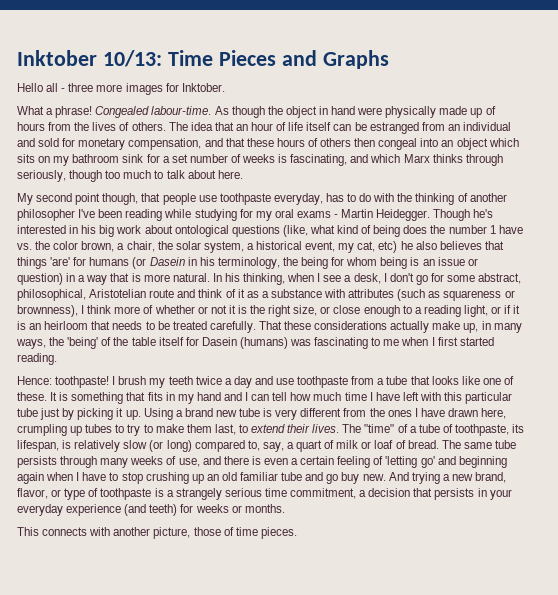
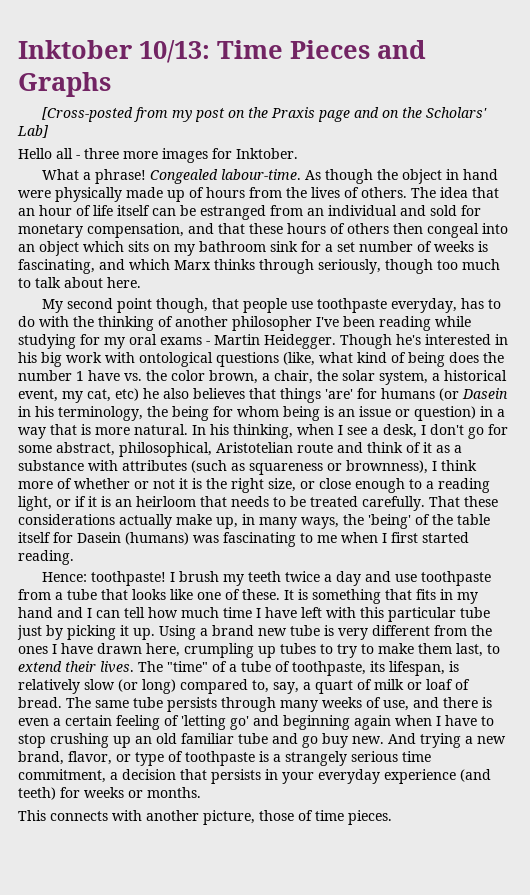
+ [Cross-posted from my post on the Praxis page and on the Scholars' Lab]
- Though he's interested in his big work about ontological questions (like, what kind of being does the number 1 have vs. the color brown, a chair, the solar system, a historical event, my cat, etc) he also believes that things 'are' for humans (or Dasein in his terminology, the being for whom being is an issue or question) in a way that is more natural.
+ Though he's interested in his big work with ontological questions (like, what kind of being does the number 1 have vs. the color brown, a chair, the solar system, a historical event, my cat, etc) he also believes that things 'are' for humans (or Dasein in his terminology, the being for whom being is an issue or question) in a way that is more natural.

